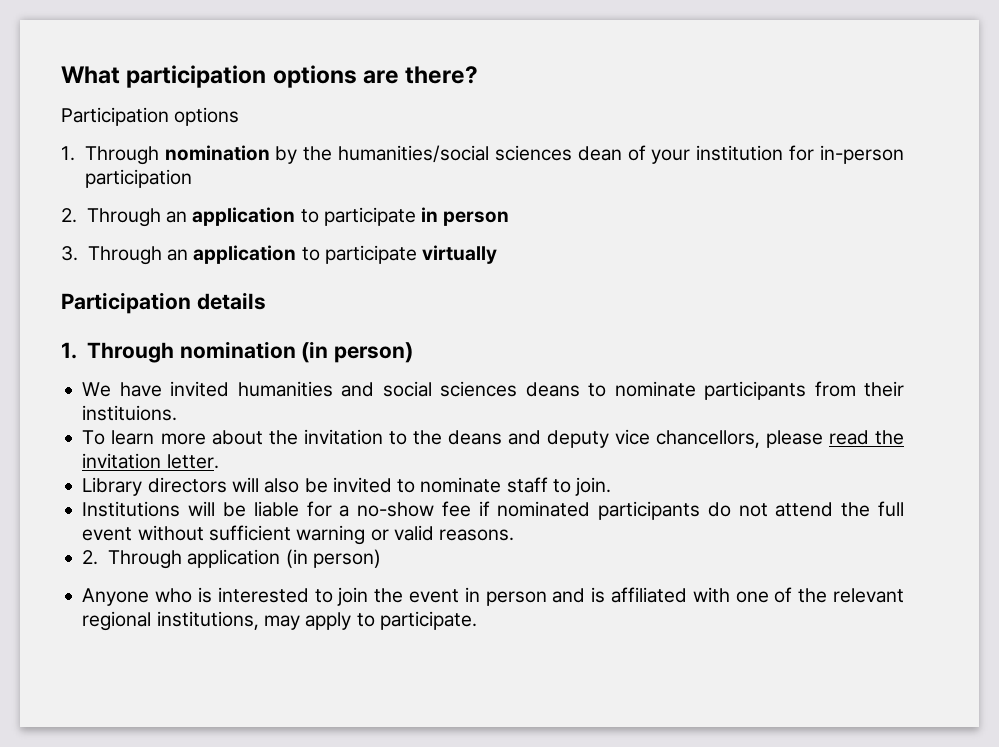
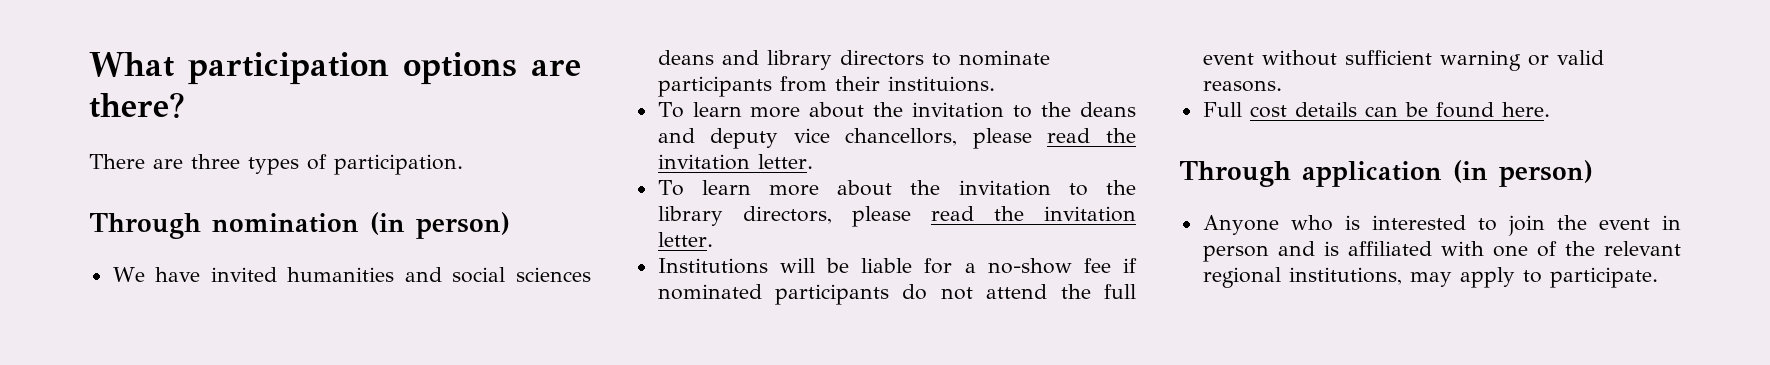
- Participation options
- 1. Through nomination by the humanities/social sciences dean of your institution for in-person participation
- 2. Through an application to participate in person
- 3. Through an application to participate virtually
- Participation details
- 1. Through nomination (in person)
+ There are three types of participation.
+ Through nomination (in person)
- We have invited humanities and social sciences deans to nominate participants from their instituions.
+ We have invited humanities and social sciences deans and library directors to nominate participants from their instituions.
- Library directors will also be invited to nominate staff to join.
+ To learn more about the invitation to the library directors, please read the invitation letter.
- 2. Through application (in person)
+ Full cost details can be found here.
+ Through application (in person)

